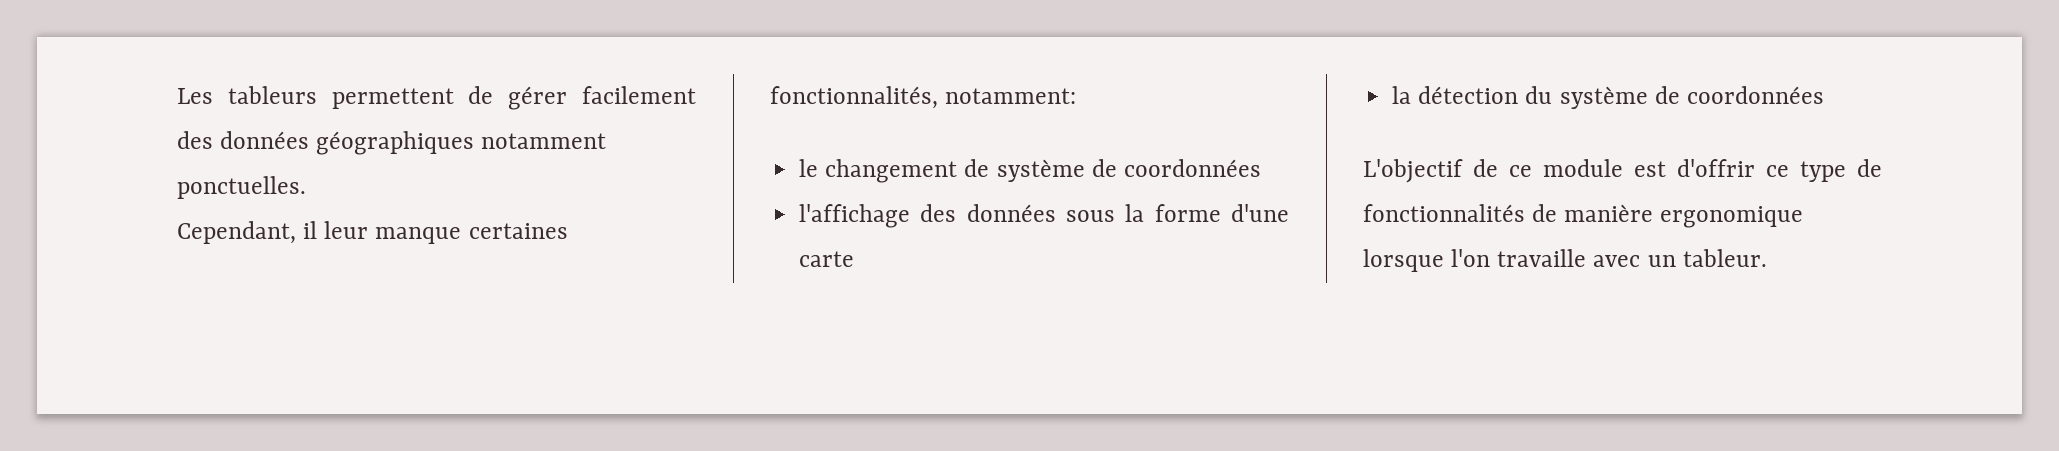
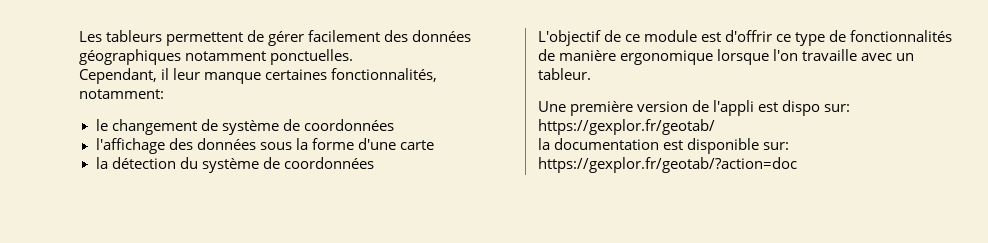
+ Une première version de l'appli est dispo sur: https://gexplor.fr/geotab/
+ la documentation est disponible sur: https://gexplor.fr/geotab/?action=doc

